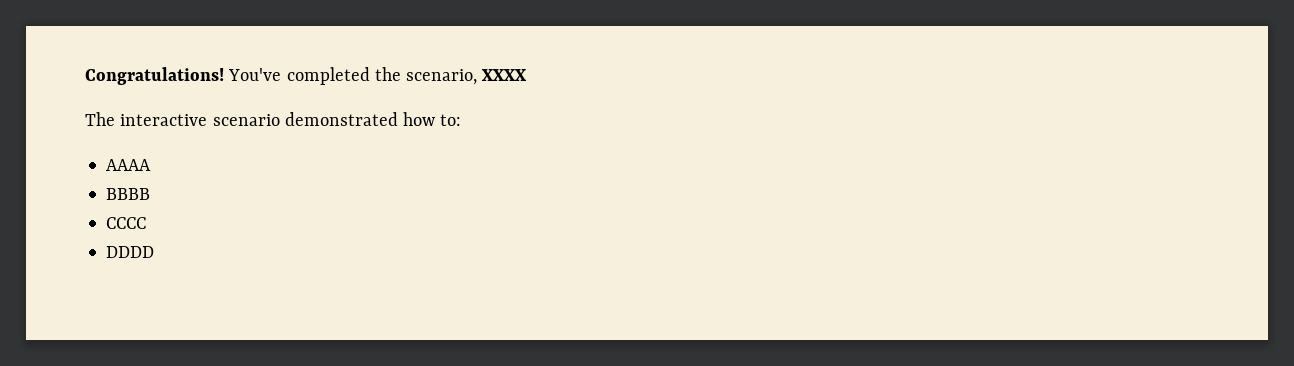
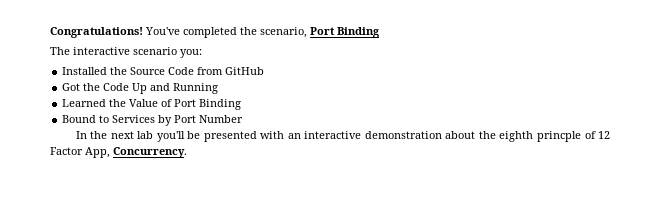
- You've completed the scenario, XXXX
+ You've completed the scenario, Port Binding
- The interactive scenario demonstrated how to:
- AAAA
- BBBB
- CCCC
- DDDD
+ The interactive scenario you:
+ Installed the Source Code from GitHub
+ Got the Code Up and Running
+ Learned the Value of Port Binding
+ Bound to Services by Port Number
+ In the next lab you'll be presented with an interactive demonstration about the eighth princple of 12 Factor App, Concurrency.

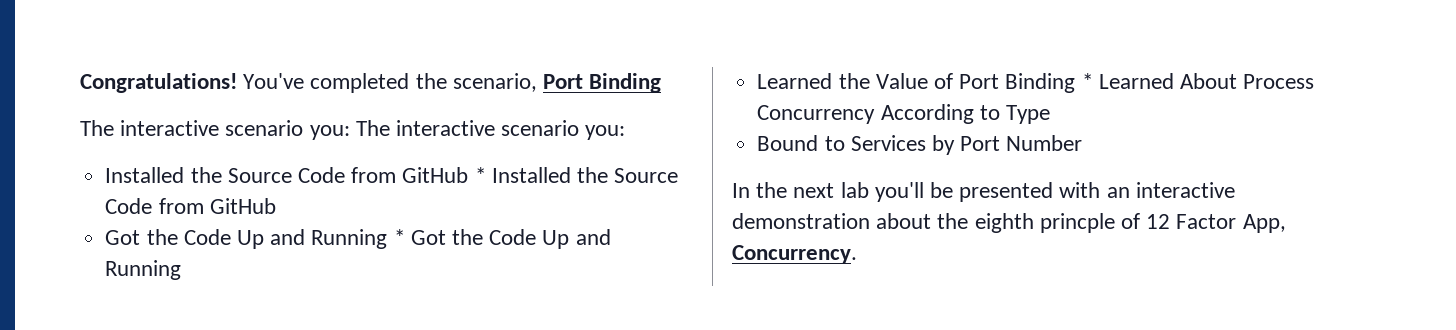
- The interactive scenario you:
- Installed the Source Code from GitHub
- Got the Code Up and Running
+ The interactive scenario you: The interactive scenario you:
+ Installed the Source Code from GitHub * Installed the Source Code from GitHub
+ Got the Code Up and Running * Got the Code Up and Running
- Learned the Value of Port Binding
+ Learned the Value of Port Binding * Learned About Process Concurrency According to Type

